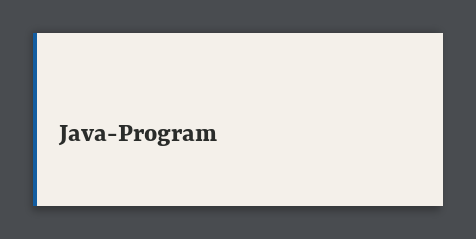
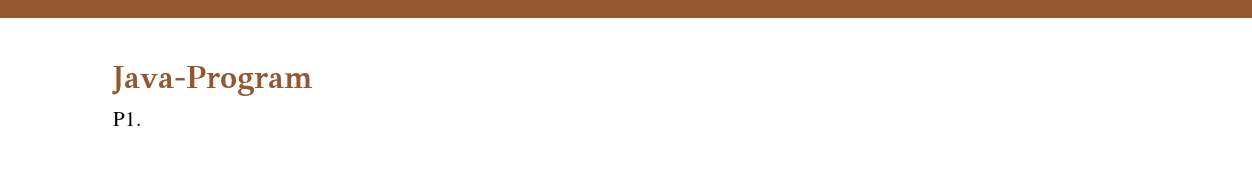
+ P1.

